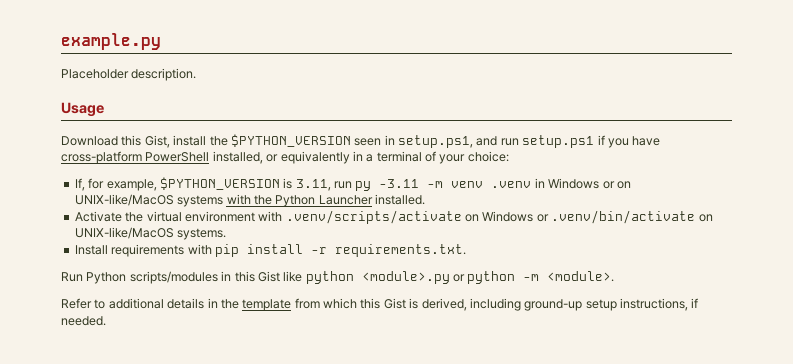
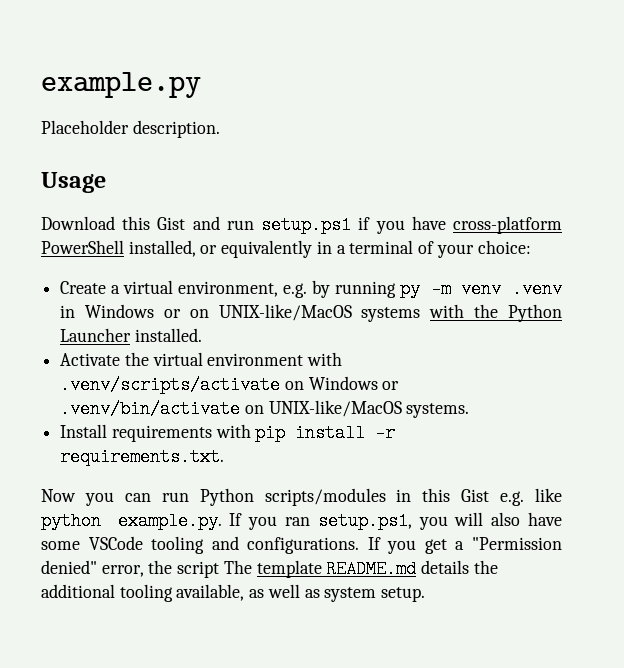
- Download this Gist, install the $PYTHON_VERSION seen in setup.ps1, and run setup.ps1 if you have cross-platform PowerShell installed, or equivalently in a terminal of your choice:
+ Download this Gist and run setup.ps1 if you have cross-platform PowerShell installed, or equivalently in a terminal of your choice:
- If, for example, $PYTHON_VERSION is 3.11, run py -3.11 -m venv .venv in Windows or on UNIX-like/MacOS systems with the Python Launcher installed.
+ Create a virtual environment, e.g. by running py -m venv .venv in Windows or on UNIX-like/MacOS systems with the Python Launcher installed.
- Run Python scripts/modules in this Gist like python <module>.py or python -m <module>.
- Refer to additional details in the template from which this Gist is derived, including ground-up setup instructions, if needed.
+ Now you can run Python scripts/modules in this Gist e.g. like python example.py. If you ran setup.ps1, you will also have some VSCode tooling and configurations. If you get a "Permission denied" error, the script The template README.md details the additional tooling available, as well as system setup.

